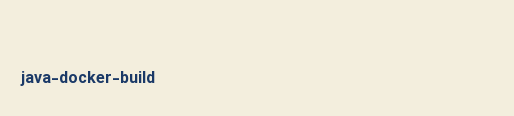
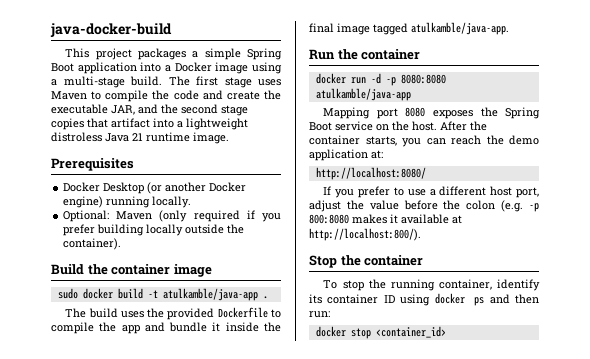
+ This project packages a simple Spring Boot application into a Docker image using a multi-stage build. The first stage uses Maven to compile the code and create the executable JAR, and the second stage copies that artifact into a lightweight distroless Java 21 runtime image.
+ Prerequisites
+ Docker Desktop (or another Docker engine) running locally.
+ Optional: Maven (only required if you prefer building locally outside the container).
+ Build the container image
+ sudo docker build -t atulkamble/java-app .
+ The build uses the provided Dockerfile to compile the app and bundle it inside the final image tagged atulkamble/java-app.
+ Run the container
+ docker run -d -p 8080:8080 atulkamble/java-app
+ Mapping port 8080 exposes the Spring Boot service on the host. After the container starts, you can reach the demo application at:
+ http://localhost:8080/
+ If you prefer to use a different host port, adjust the value before the colon (e.g. -p 800:8080 makes it available at http://localhost:800/).
+ Stop the container
+ To stop the running container, identify its container ID using docker ps and then run:
+ docker stop <container_id>

